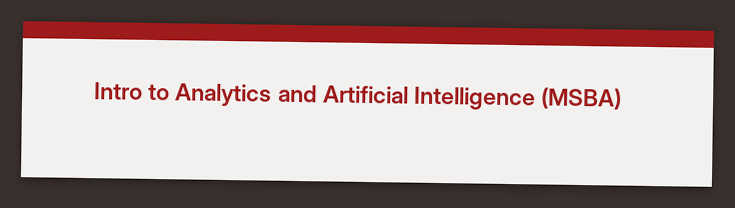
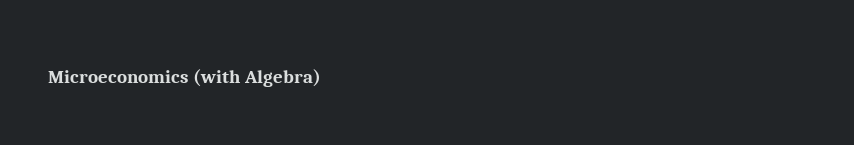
- Intro to Analytics and Artificial Intelligence (MSBA)
+ Microeconomics (with Algebra)

